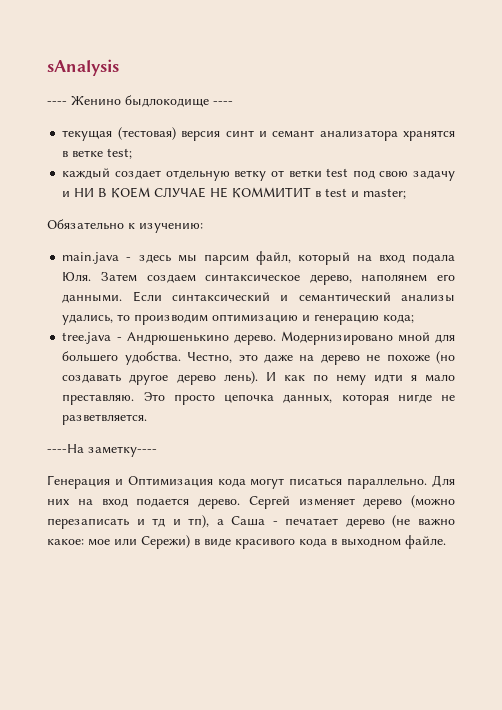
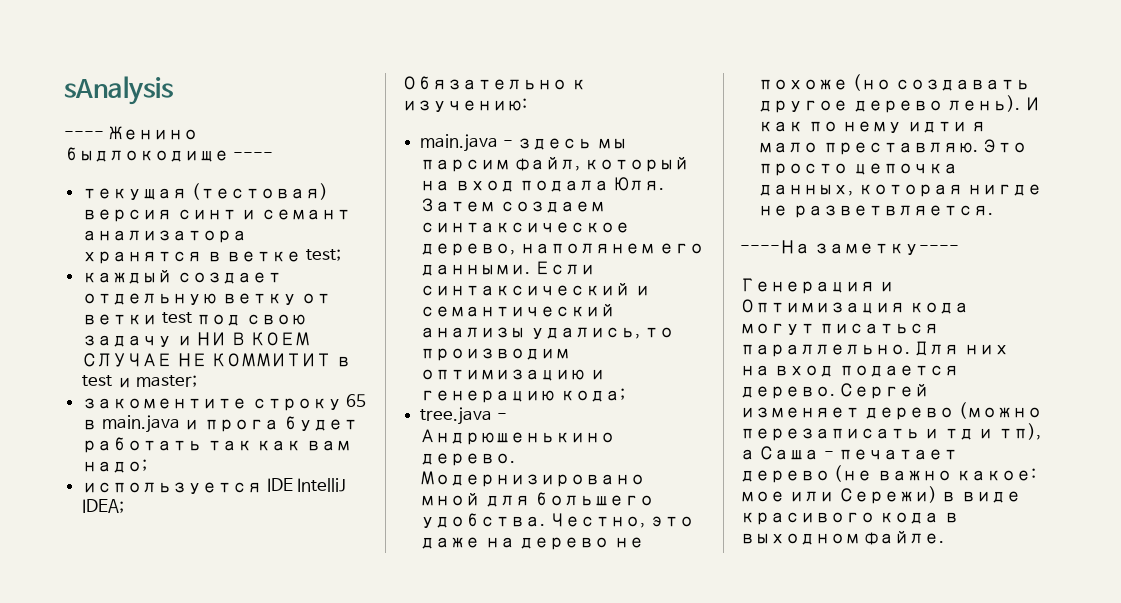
+ закоментите строку 65 в main.java и прога будет работать так как вам надо;
+ используется IDE IntelliJ IDEA;

